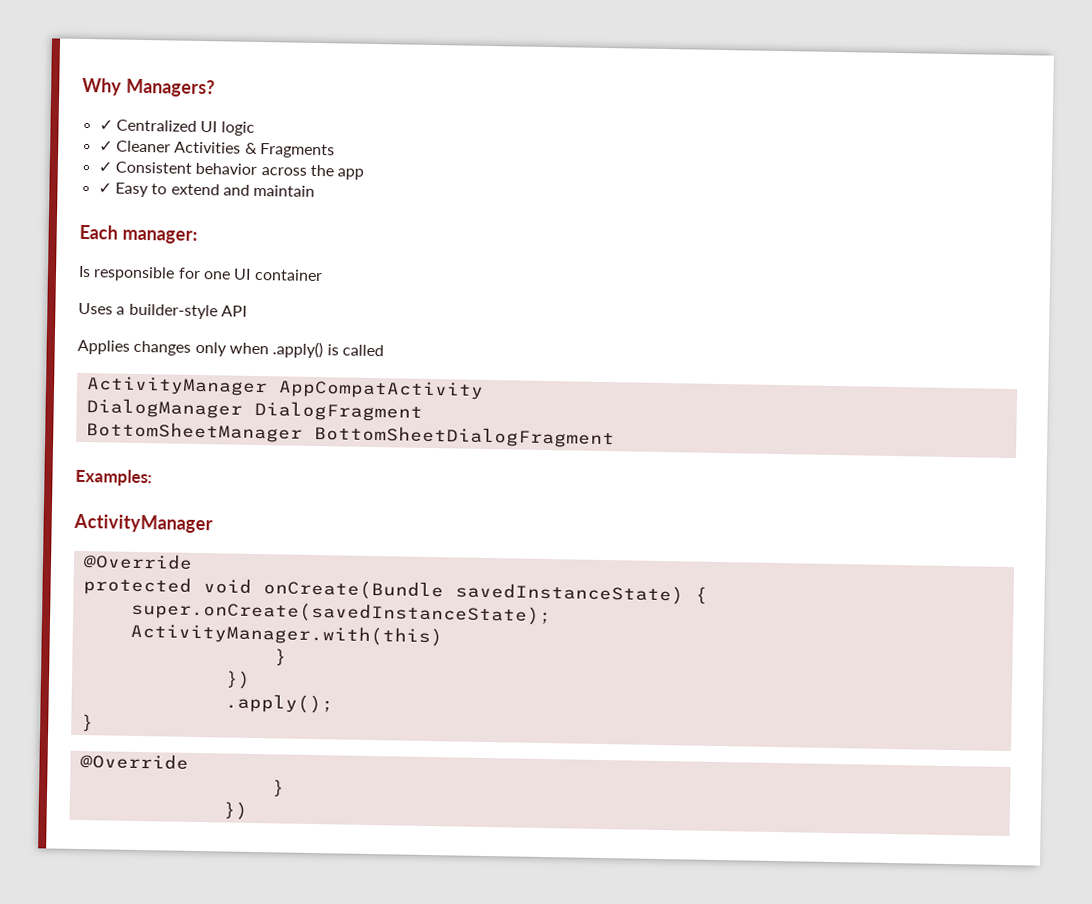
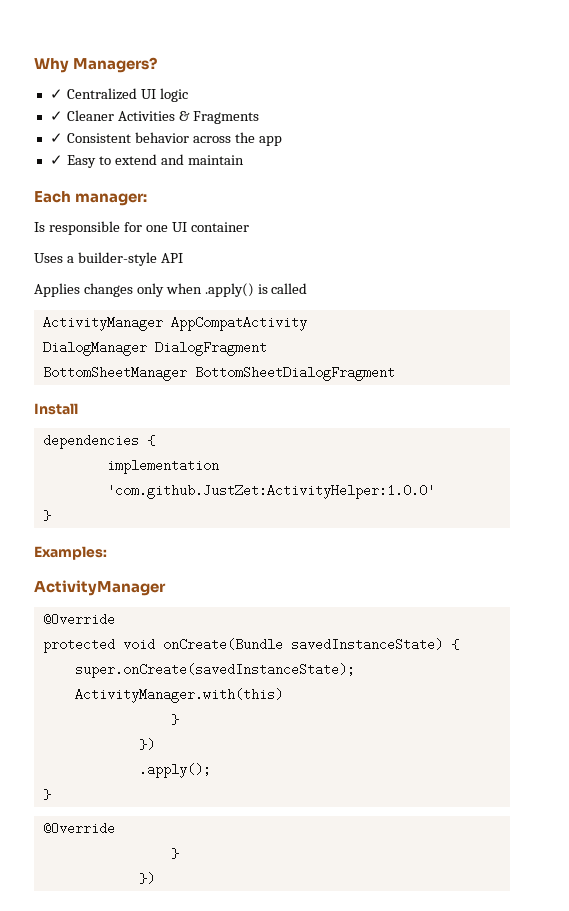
+ Install
+ dependencies {
+ implementation 'com.github.JustZet:ActivityHelper:1.0.0'
+ }

